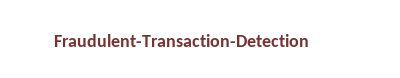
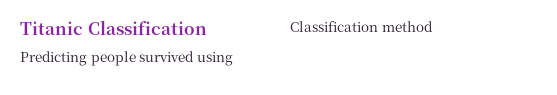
- Fraudulent-Transaction-Detection
+ Titanic Classification
+ Predicting people survived using Classification method

